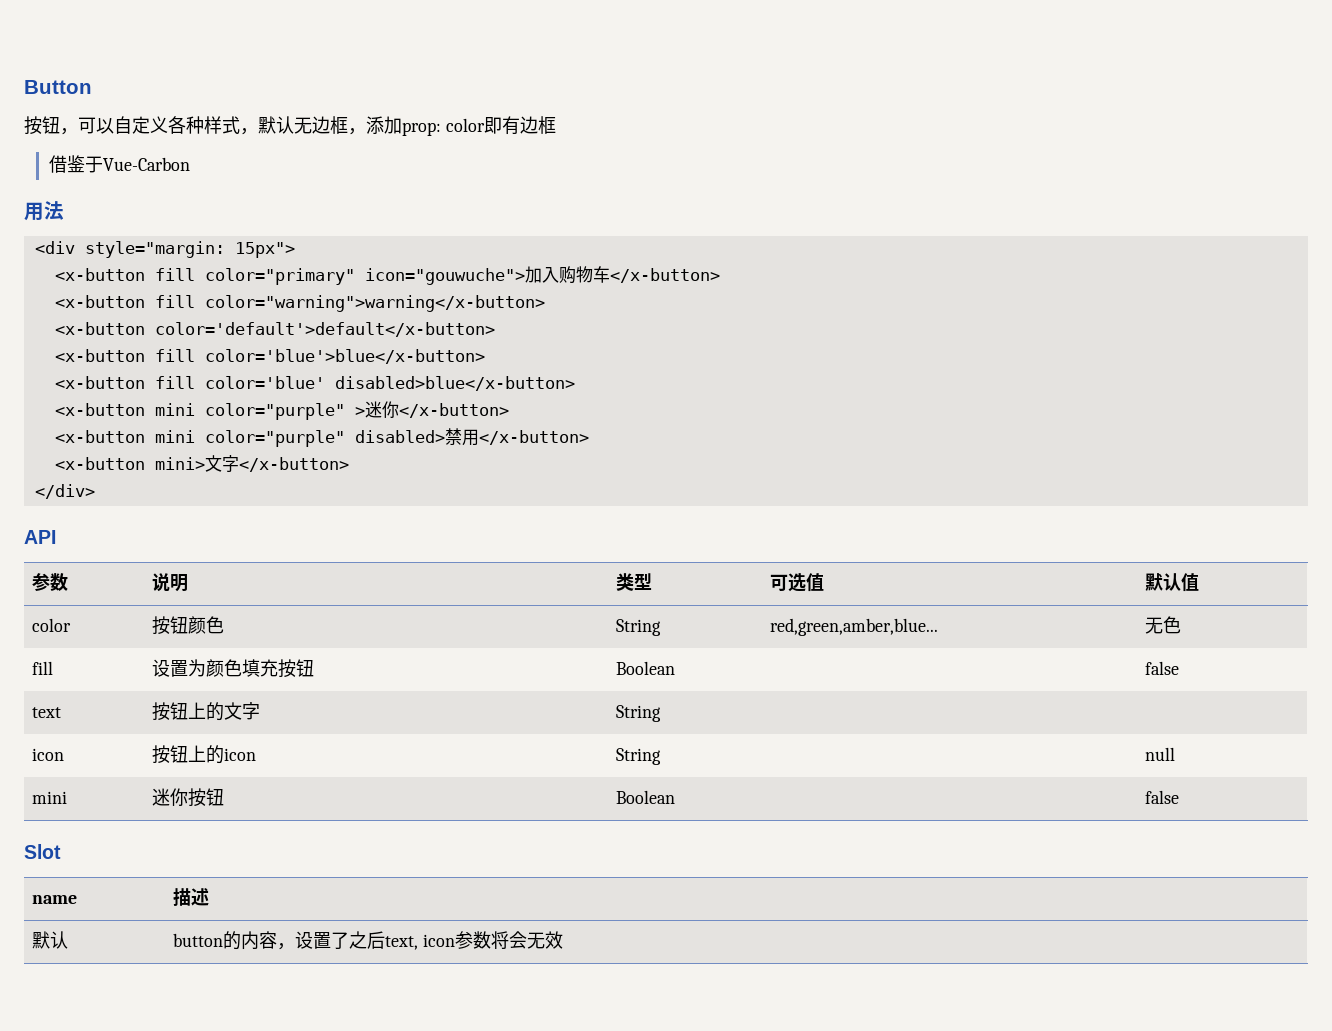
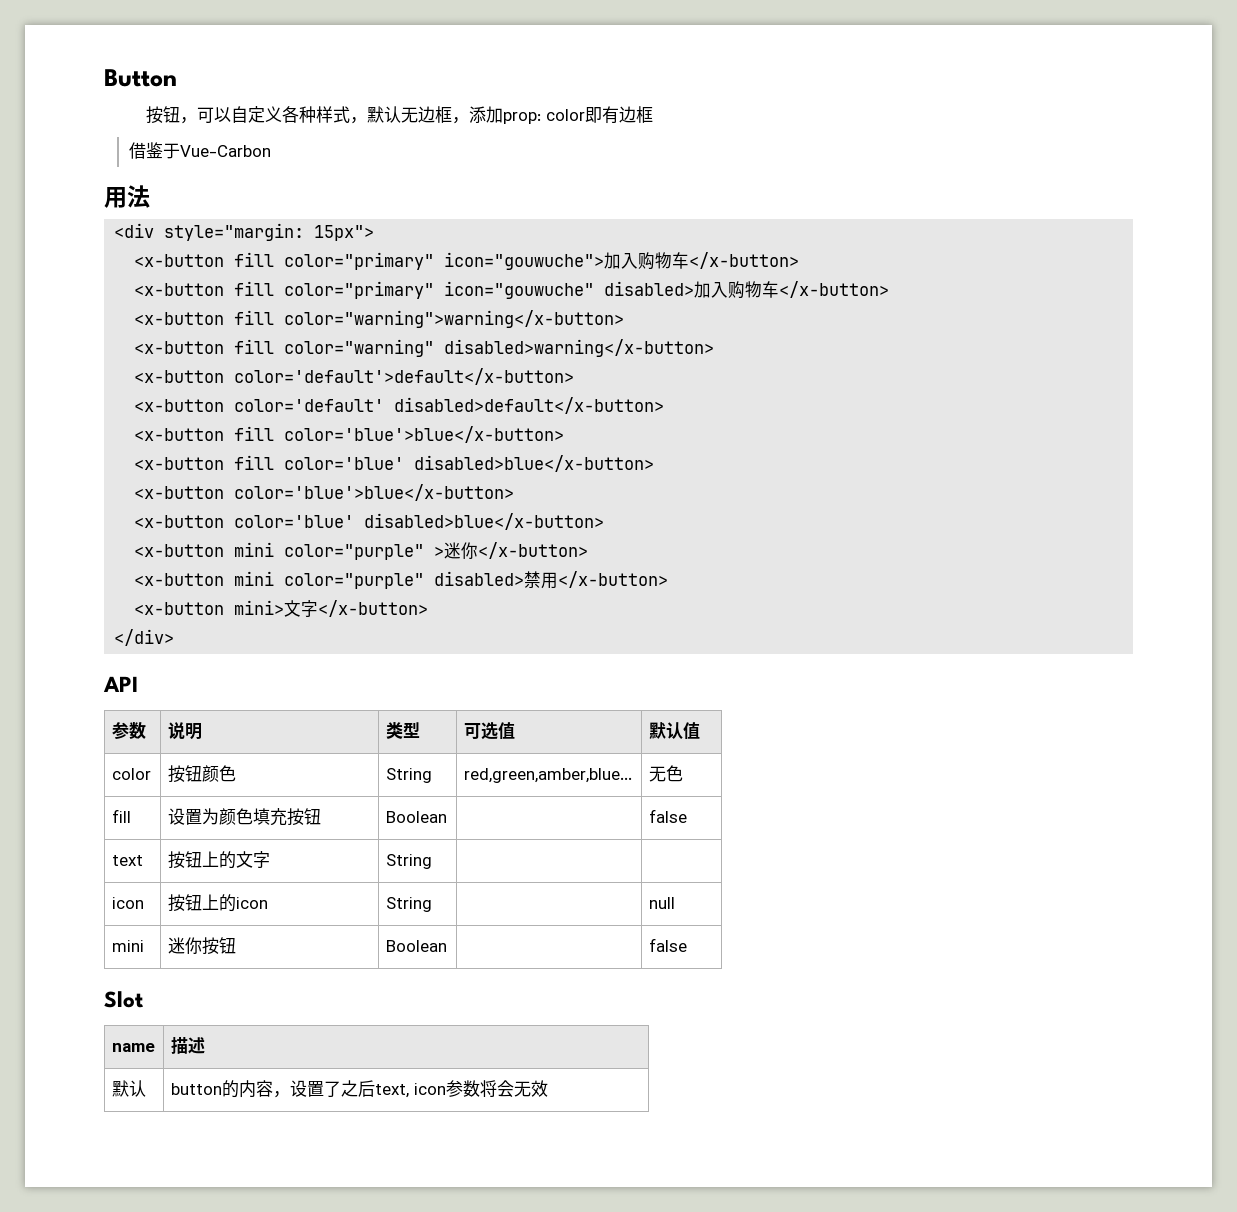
+ <x-button fill color="primary" icon="gouwuche" disabled>加入购物车</x-button>
+ <x-button fill color="warning" disabled>warning</x-button>
+ <x-button color='default' disabled>default</x-button>
+ <x-button color='blue'>blue</x-button>
+ <x-button color='blue' disabled>blue</x-button>

